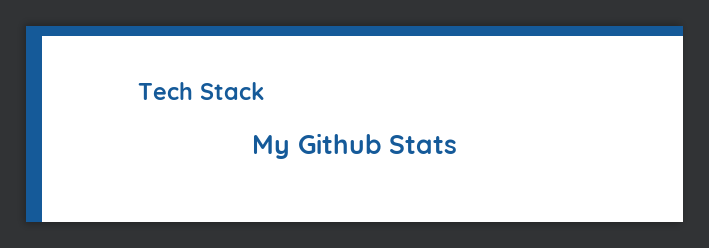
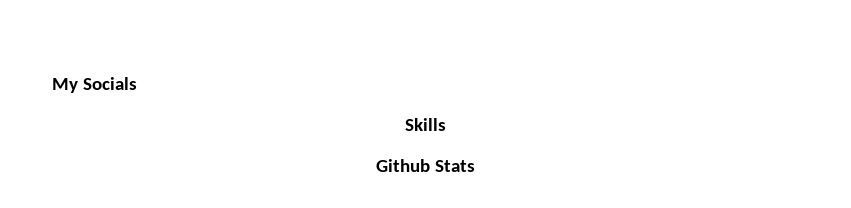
- Tech Stack
- My Github Stats
+ My Socials
+ Skills
+ Github Stats

